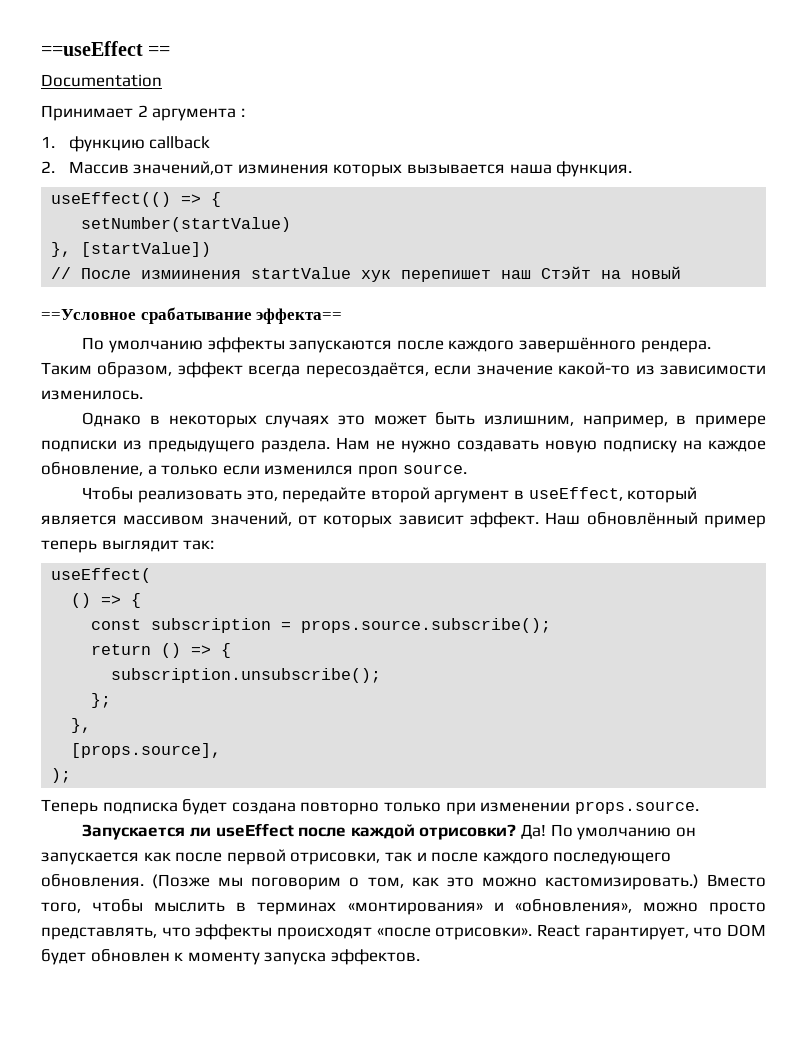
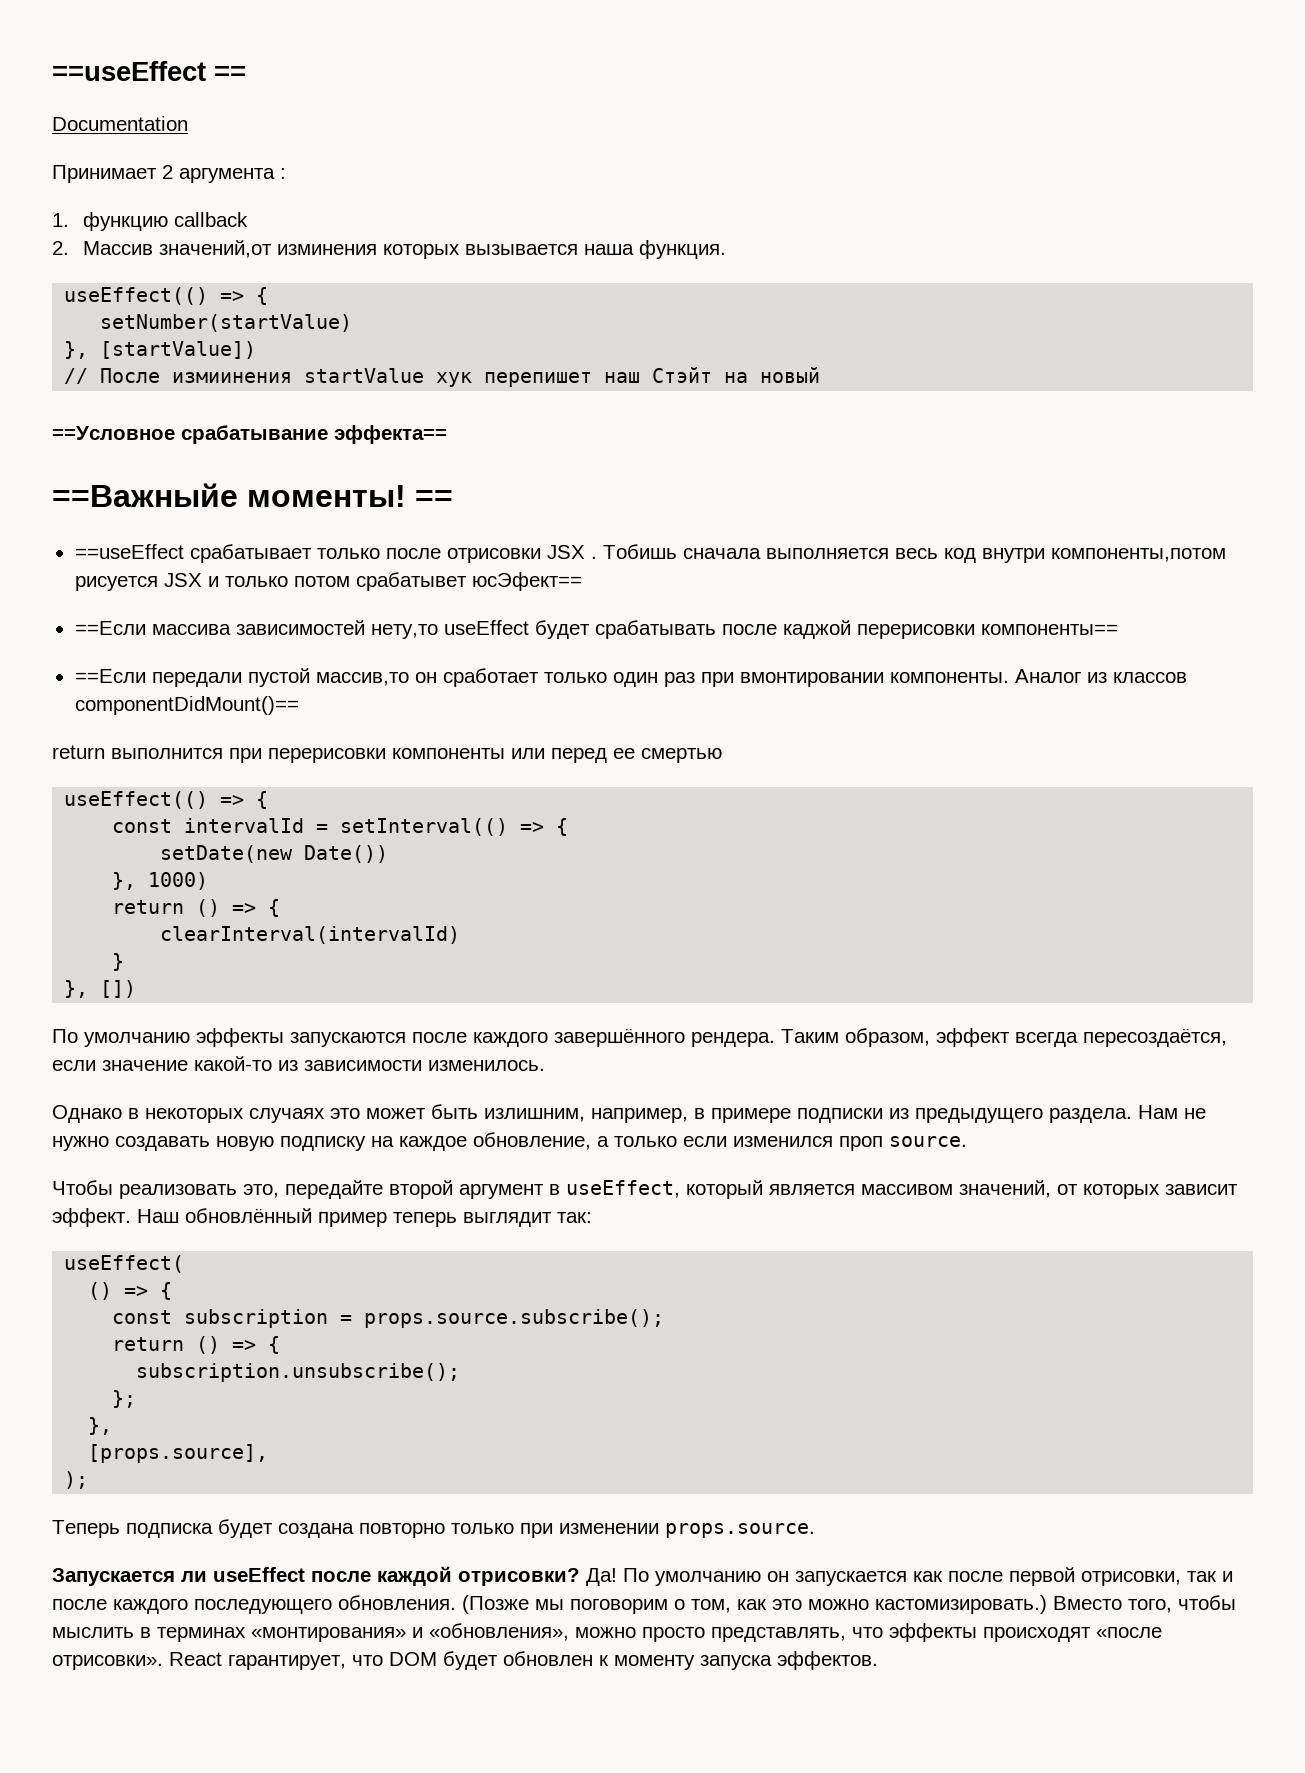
+ ==Важныйе моменты! ==
+ ==useEffect срабатывает только после отрисовки JSX . Тобишь сначала выполняется весь код внутри компоненты,потом рисуется JSX и только потом срабатывет юсЭфект==
+ ==Если массива зависимостей нету,то useEffect будет срабатывать после каджой перерисовки компоненты==
+ ==Если передали пустой массив,то он сработает только один раз при вмонтировании компоненты. Аналог из классов componentDidMount()==
+ return выполнится при перерисовки компоненты или перед ее смертью
+ useEffect(() => {
+ const intervalId = setInterval(() => {
+ setDate(new Date())
+ }, 1000)
+ return () => {
+ clearInterval(intervalId)
+ }
+ }, [])

